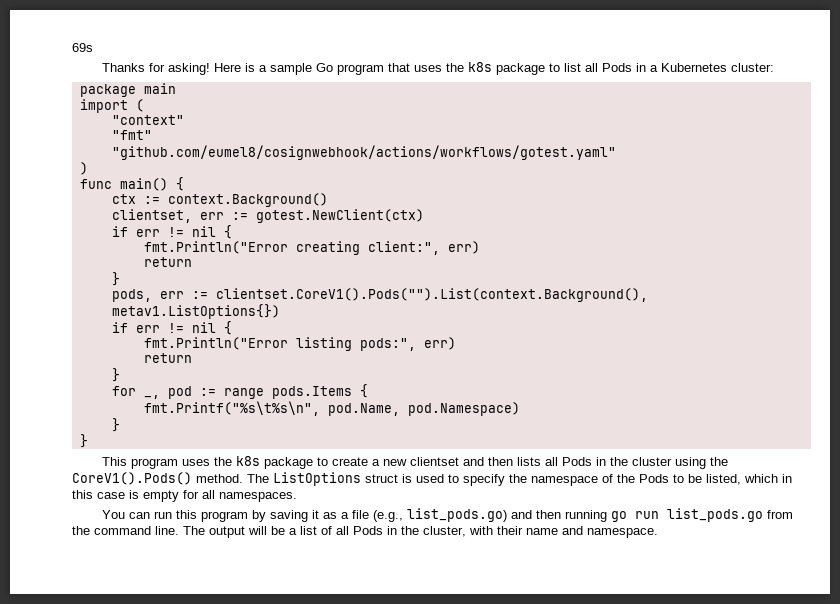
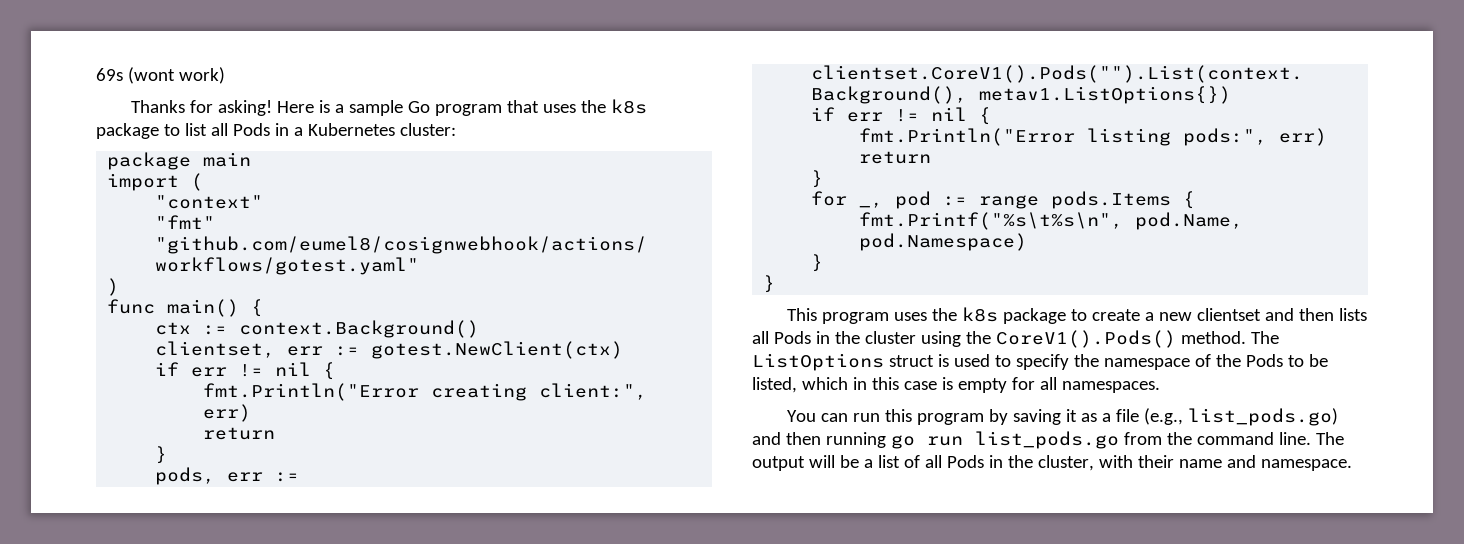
- 69s
+ 69s (wont work)

